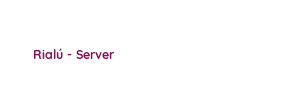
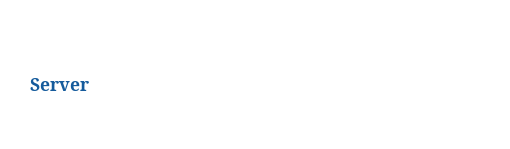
- Rialú - Server
+ Server

